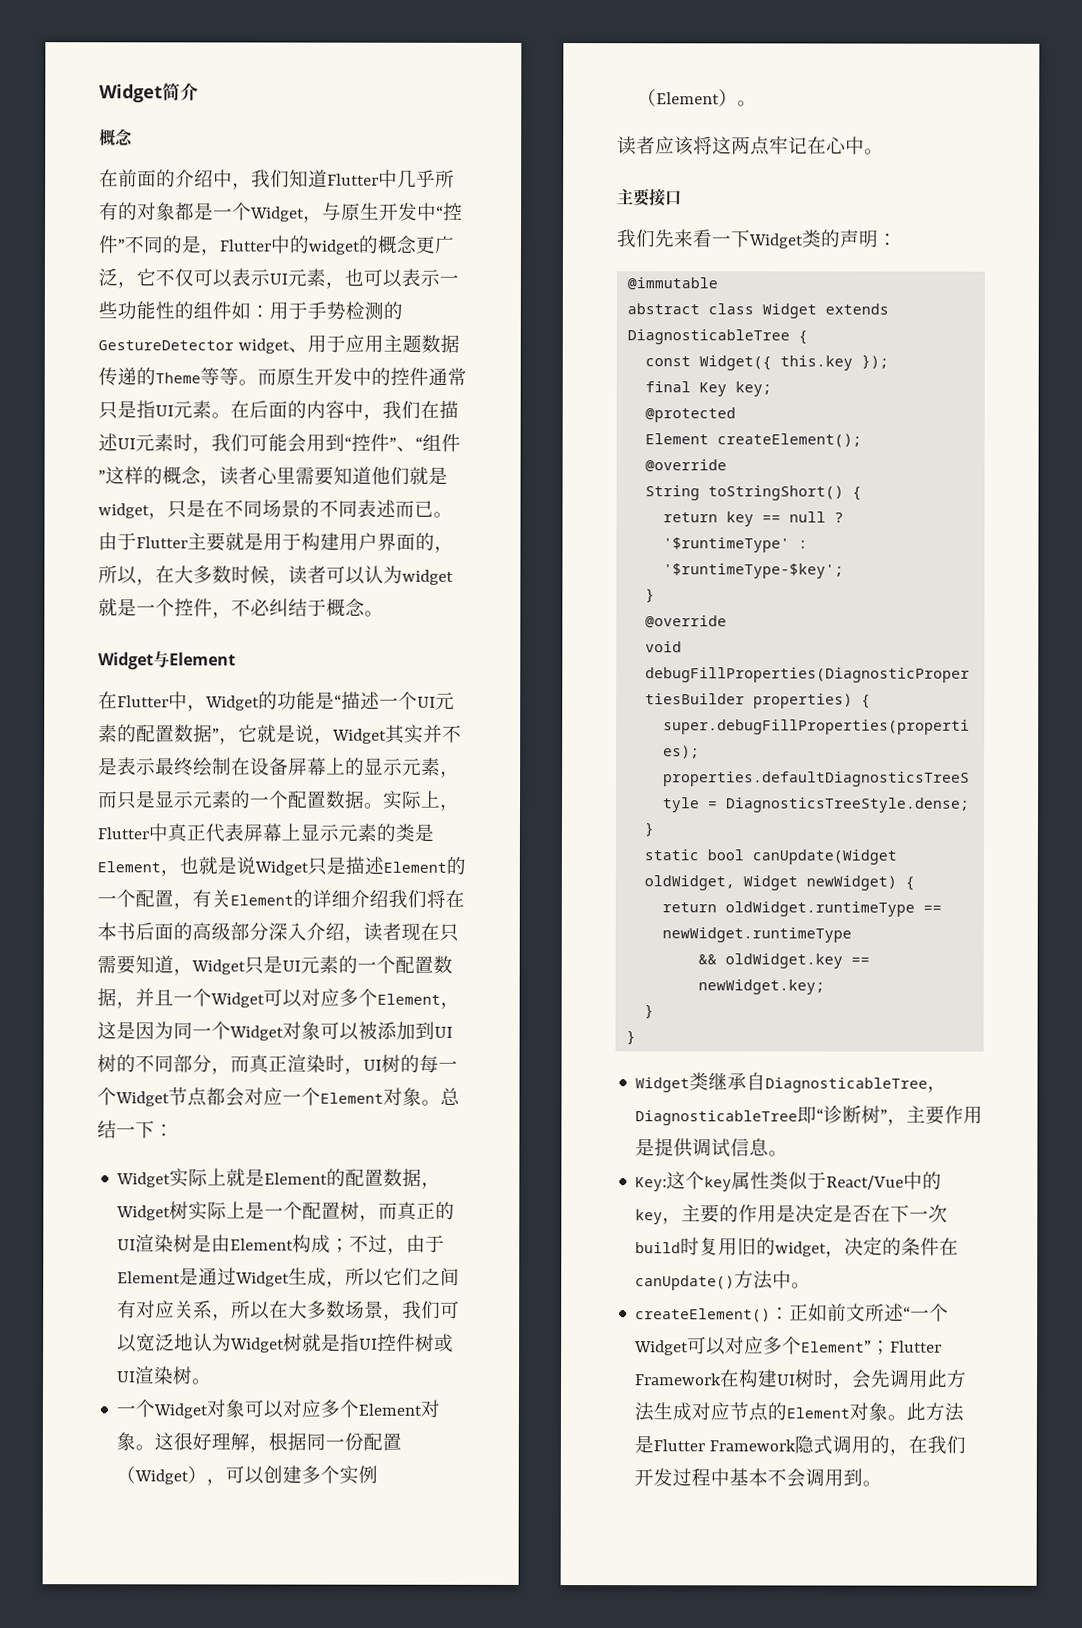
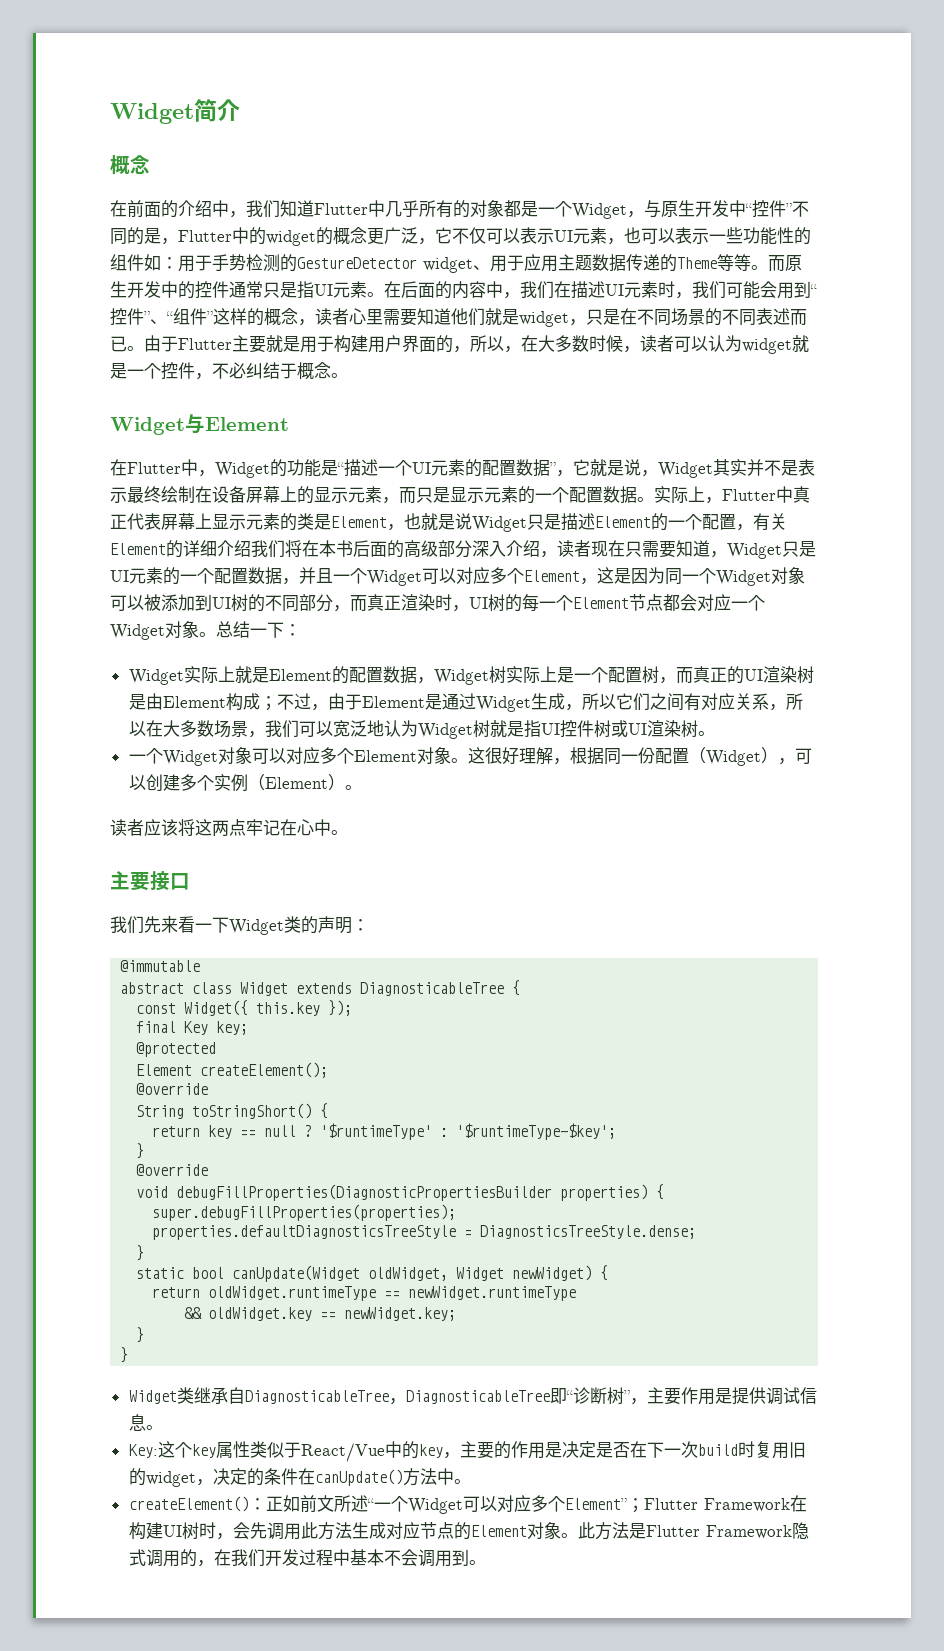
- 实际上，Flutter中真正代表屏幕上显示元素的类是Element，也就是说Widget只是描述Element的一个配置，有关Element的详细介绍我们将在本书后面的高级部分深入介绍，读者现在只需要知道，Widget只是UI元素的一个配置数据，并且一个Widget可以对应多个Element，这是因为同一个Widget对象可以被添加到UI树的不同部分，而真正渲染时，UI树的每一个Widget节点都会对应一个Element对象。
+ 实际上，Flutter中真正代表屏幕上显示元素的类是Element，也就是说Widget只是描述Element的一个配置，有关Element的详细介绍我们将在本书后面的高级部分深入介绍，读者现在只需要知道，Widget只是UI元素的一个配置数据，并且一个Widget可以对应多个Element，这是因为同一个Widget对象可以被添加到UI树的不同部分，而真正渲染时，UI树的每一个Element节点都会对应一个Widget对象。

